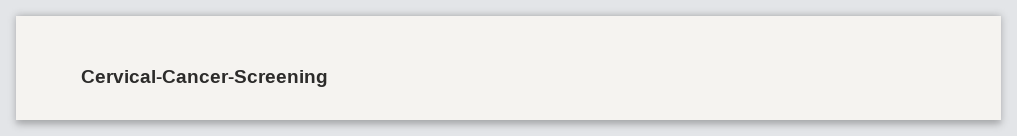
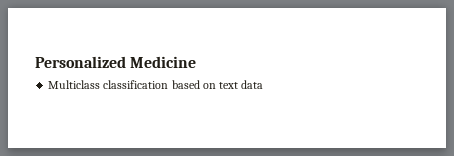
- Cervical-Cancer-Screening
+ Personalized Medicine
+ Multiclass classification based on text data

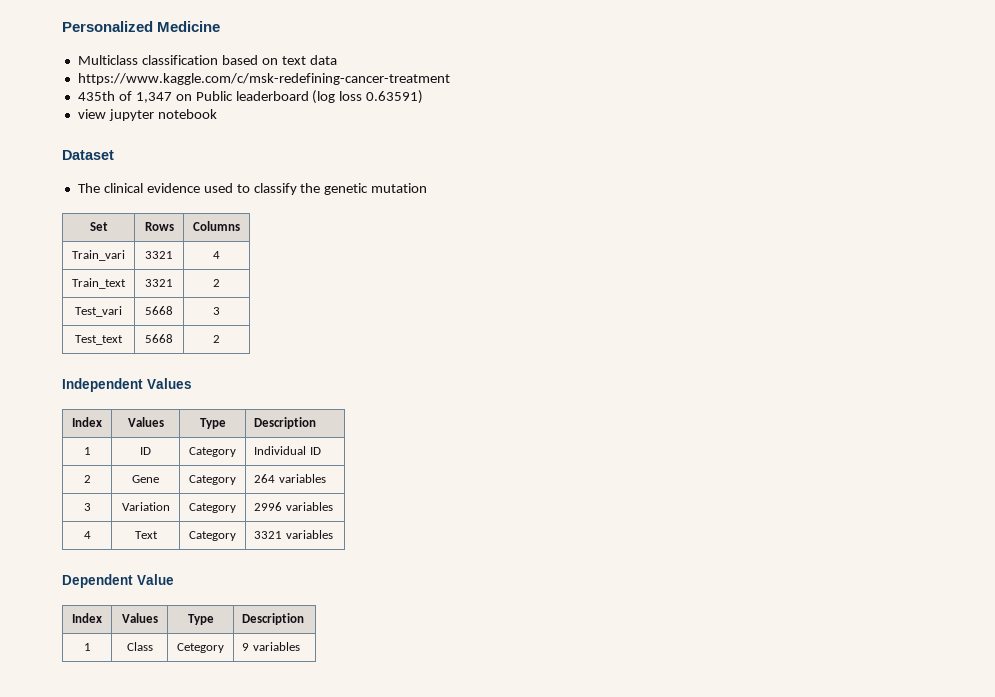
+ https://www.kaggle.com/c/msk-redefining-cancer-treatment
+ 435th of 1,347 on Public leaderboard (log loss 0.63591)
+ view jupyter notebook
+ Dataset
+ The clinical evidence used to classify the genetic mutation
+ Set | Rows | Columns
+ Train_vari | 3321 | 4
+ Train_text | 3321 | 2
+ Test_vari | 5668 | 3
+ Test_text | 5668 | 2
+ Independent Values
+ Index | Values | Type | Description
+ 1 | ID | Category | Individual ID
+ 2 | Gene | Category | 264 variables
+ 3 | Variation | Category | 2996 variables
+ 4 | Text | Category | 3321 variables
+ Dependent Value
+ Index | Values | Type | Description
+ 1 | Class | Cetegory | 9 variables

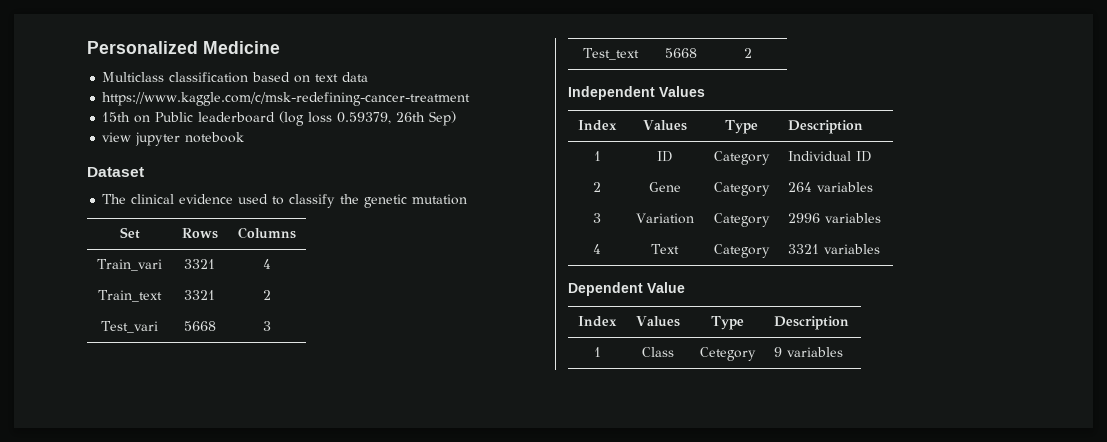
- 435th of 1,347 on Public leaderboard (log loss 0.63591)
+ 15th on Public leaderboard (log loss 0.59379, 26th Sep)

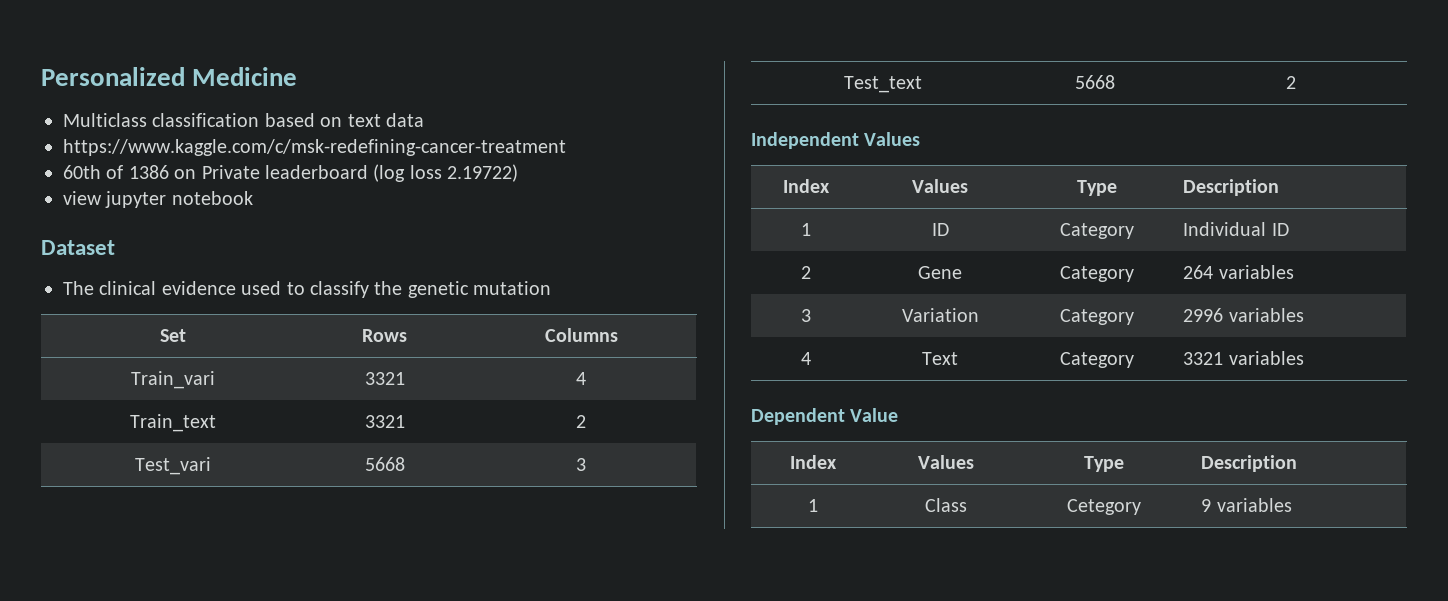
- 15th on Public leaderboard (log loss 0.59379, 26th Sep)
+ 60th of 1386 on Private leaderboard (log loss 2.19722)

